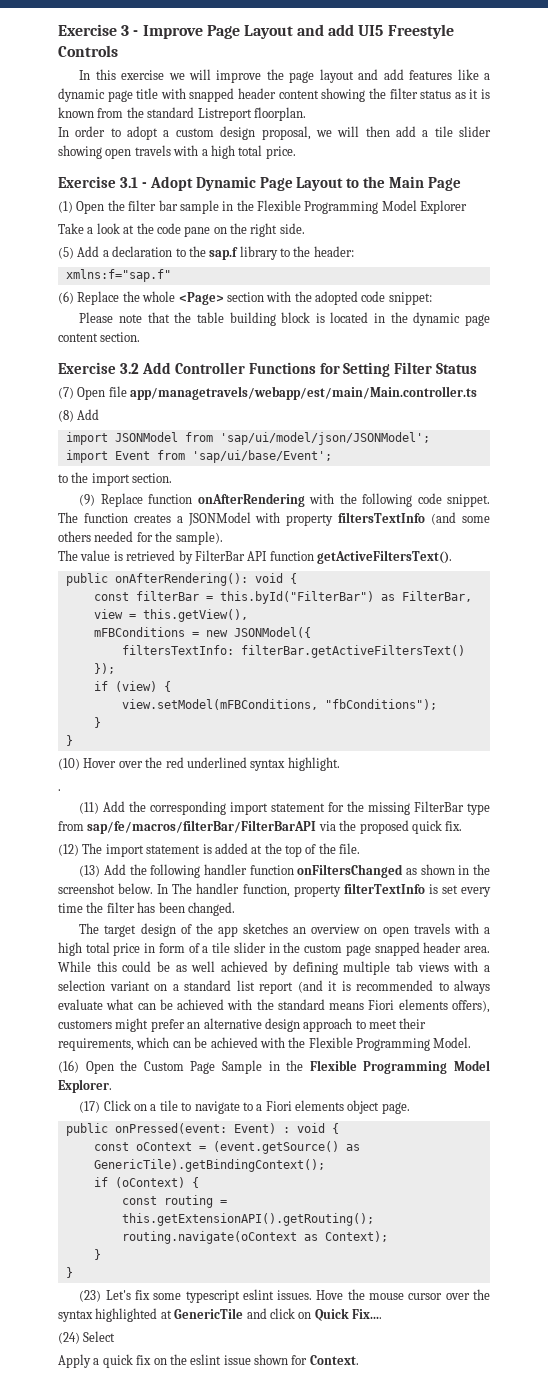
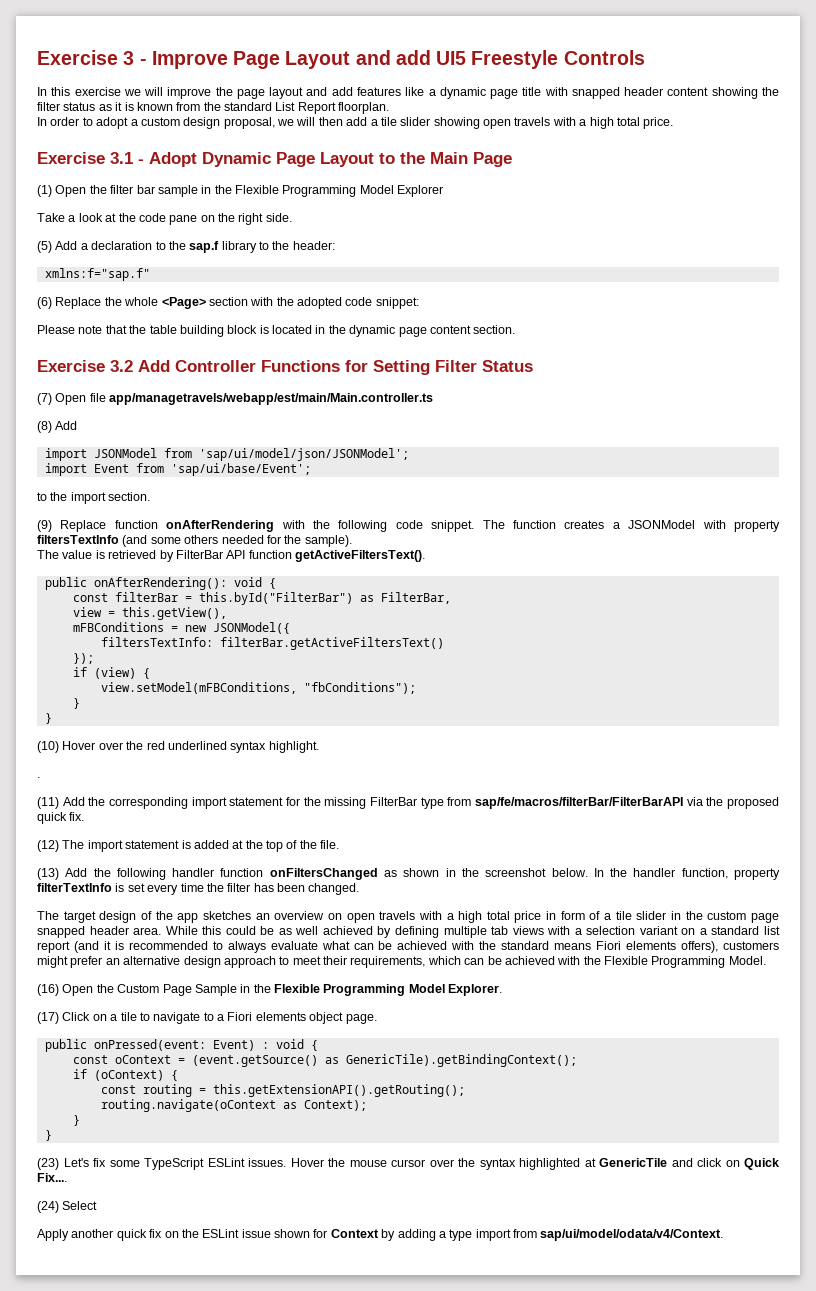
- In this exercise we will improve the page layout and add features like a dynamic page title with snapped header content showing the filter status as it is known from the standard Listreport floorplan.
+ In this exercise we will improve the page layout and add features like a dynamic page title with snapped header content showing the filter status as it is known from the standard List Report floorplan.
- In The handler function, property filterTextInfo is set every time the filter has been changed.
+ In the handler function, property filterTextInfo is set every time the filter has been changed.
- (23) Let's fix some typescript eslint issues. Hove the mouse cursor over the syntax highlighted at GenericTile and click on Quick Fix....
+ (23) Let's fix some TypeScript ESLint issues. Hover the mouse cursor over the syntax highlighted at GenericTile and click on Quick Fix....
- Apply a quick fix on the eslint issue shown for Context.
+ Apply another quick fix on the ESLint issue shown for Context by adding a type import from sap/ui/model/odata/v4/Context.

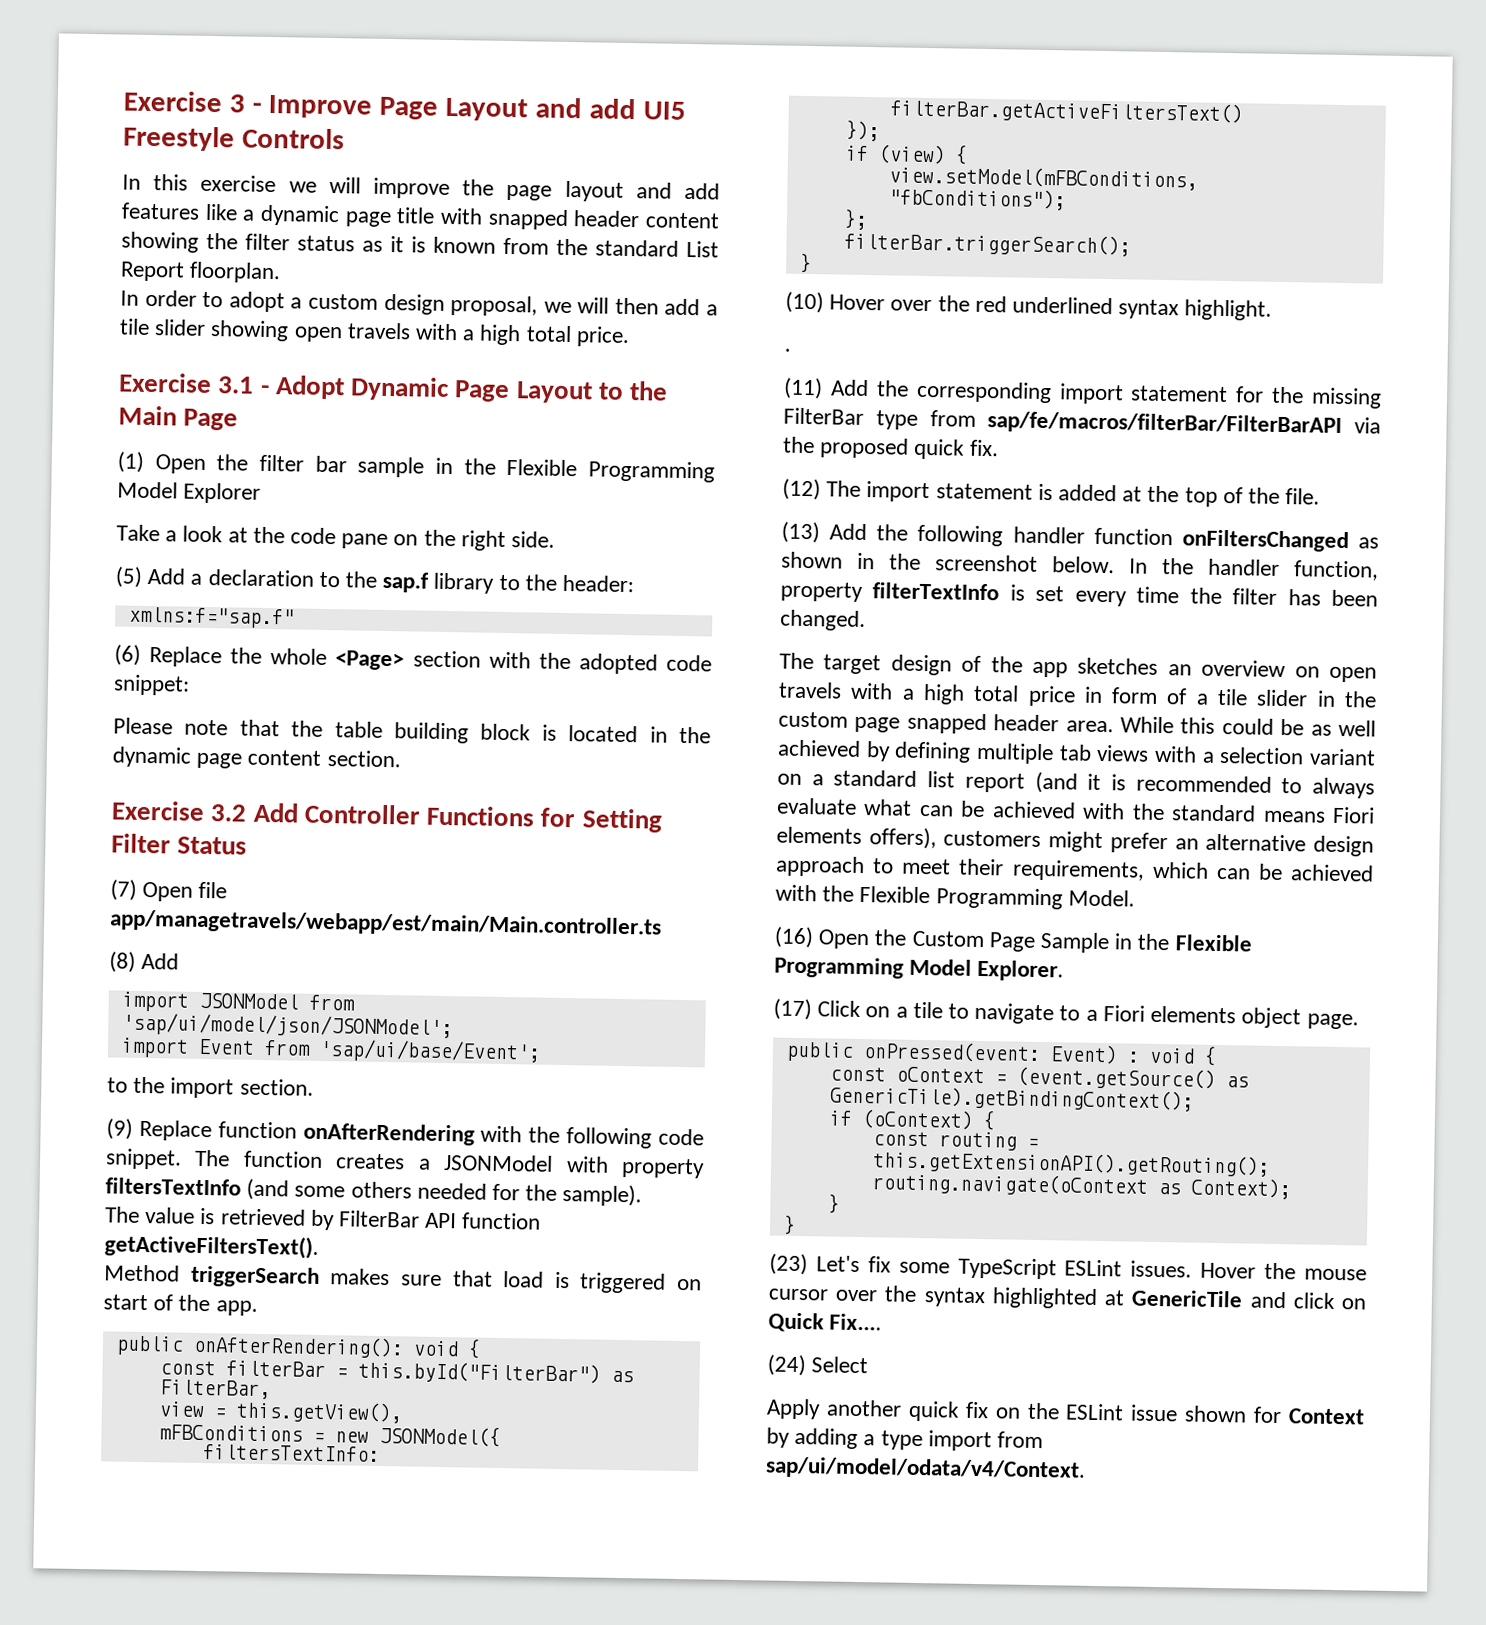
+ Method triggerSearch makes sure that load is triggered on start of the app.
  view.setModel(mFBConditions, "fbConditions");
- }
+ };
+ filterBar.triggerSearch();

